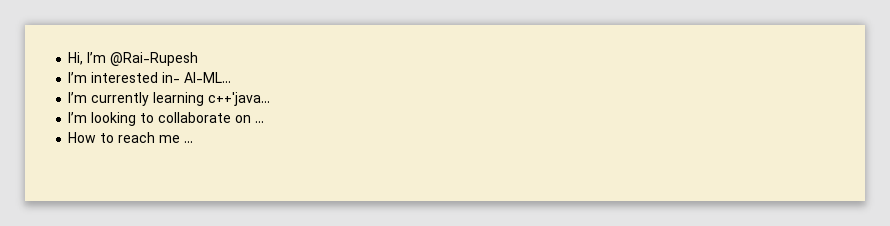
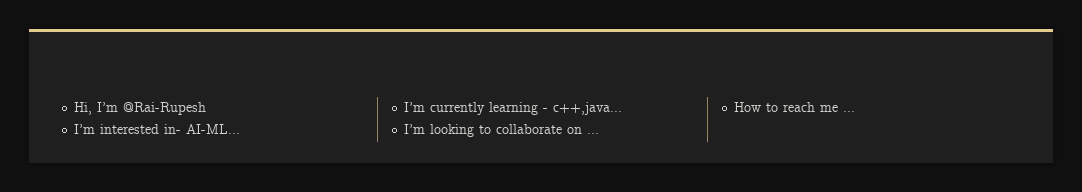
- I’m currently learning c++'java...
+ I’m currently learning - c++,java...

